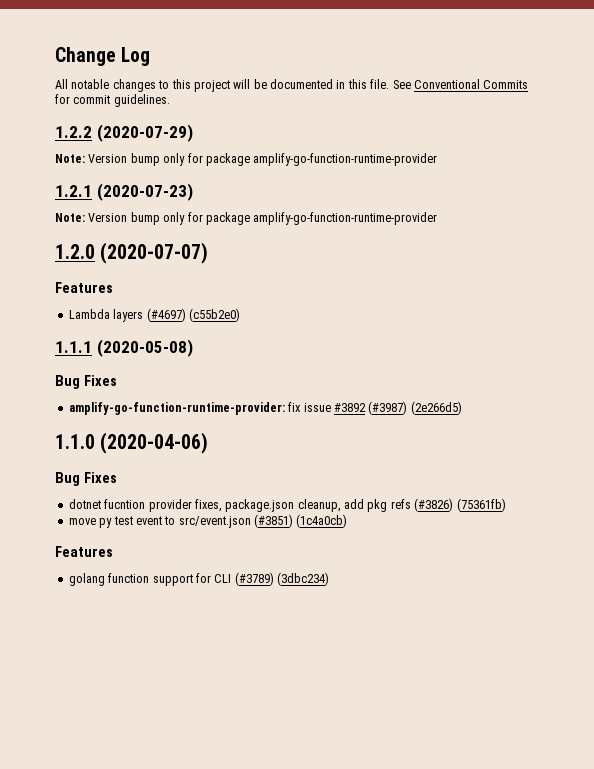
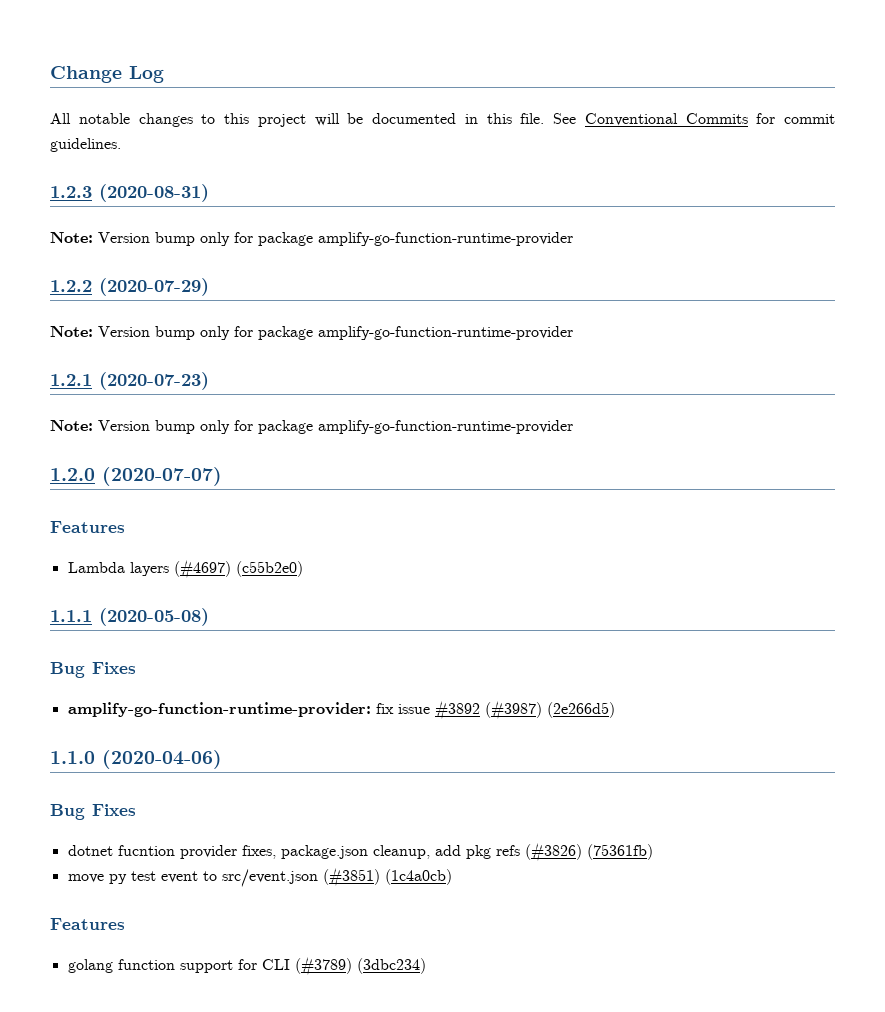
+ 1.2.3 (2020-08-31)
+ Note: Version bump only for package amplify-go-function-runtime-provider

